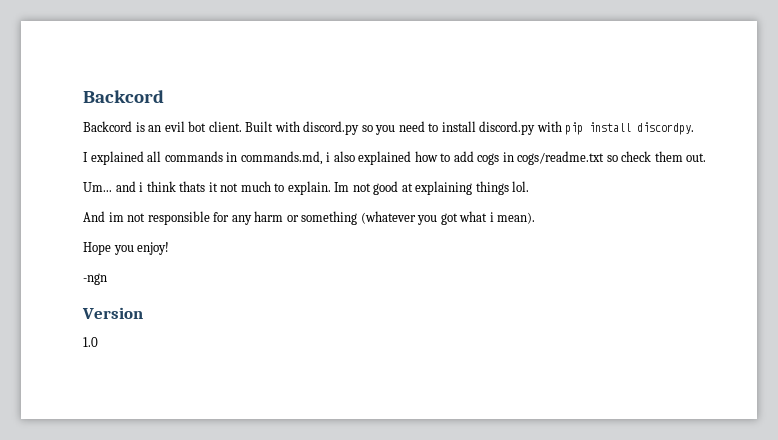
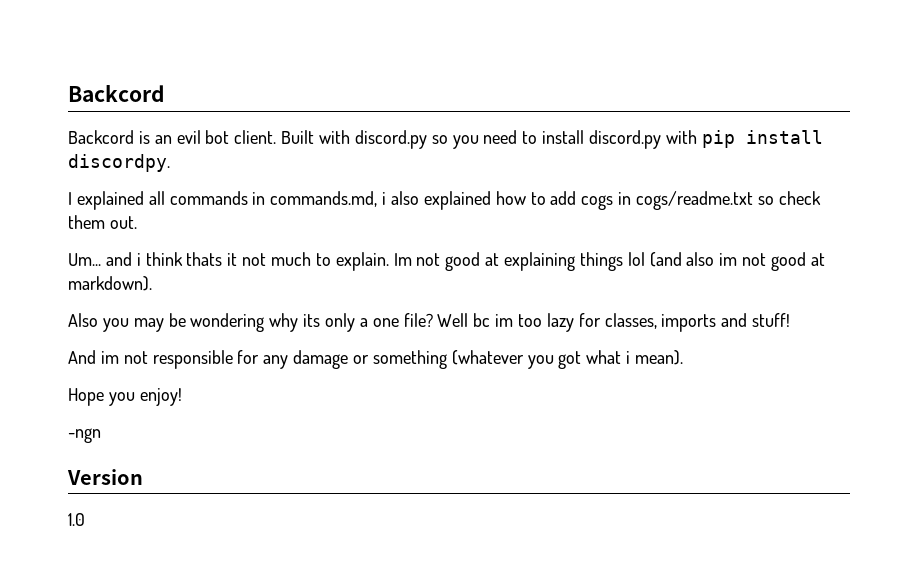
- Im not good at explaining things lol.
+ Im not good at explaining things lol (and also im not good at markdown).
+ Also you may be wondering why its only a one file? Well bc im too lazy for classes, imports and stuff!
- And im not responsible for any harm or something (whatever you got what i mean).
+ And im not responsible for any damage or something (whatever you got what i mean).

